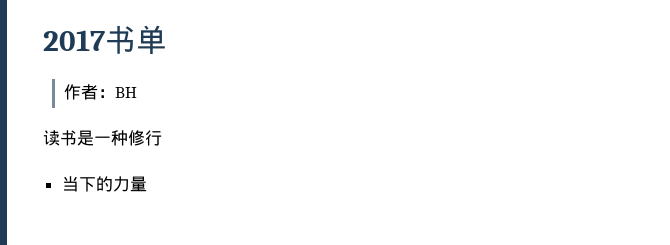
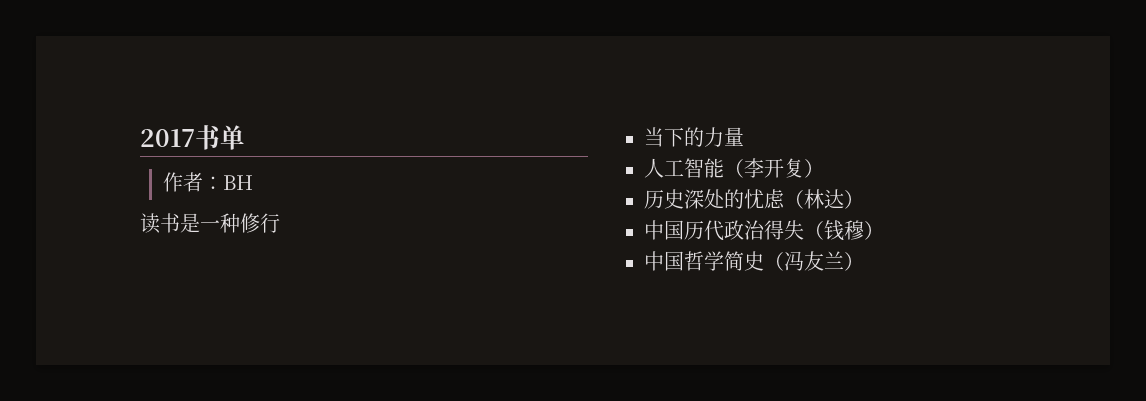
+ 人工智能（李开复）
+ 历史深处的忧虑（林达）
+ 中国历代政治得失（钱穆）
+ 中国哲学简史（冯友兰）

